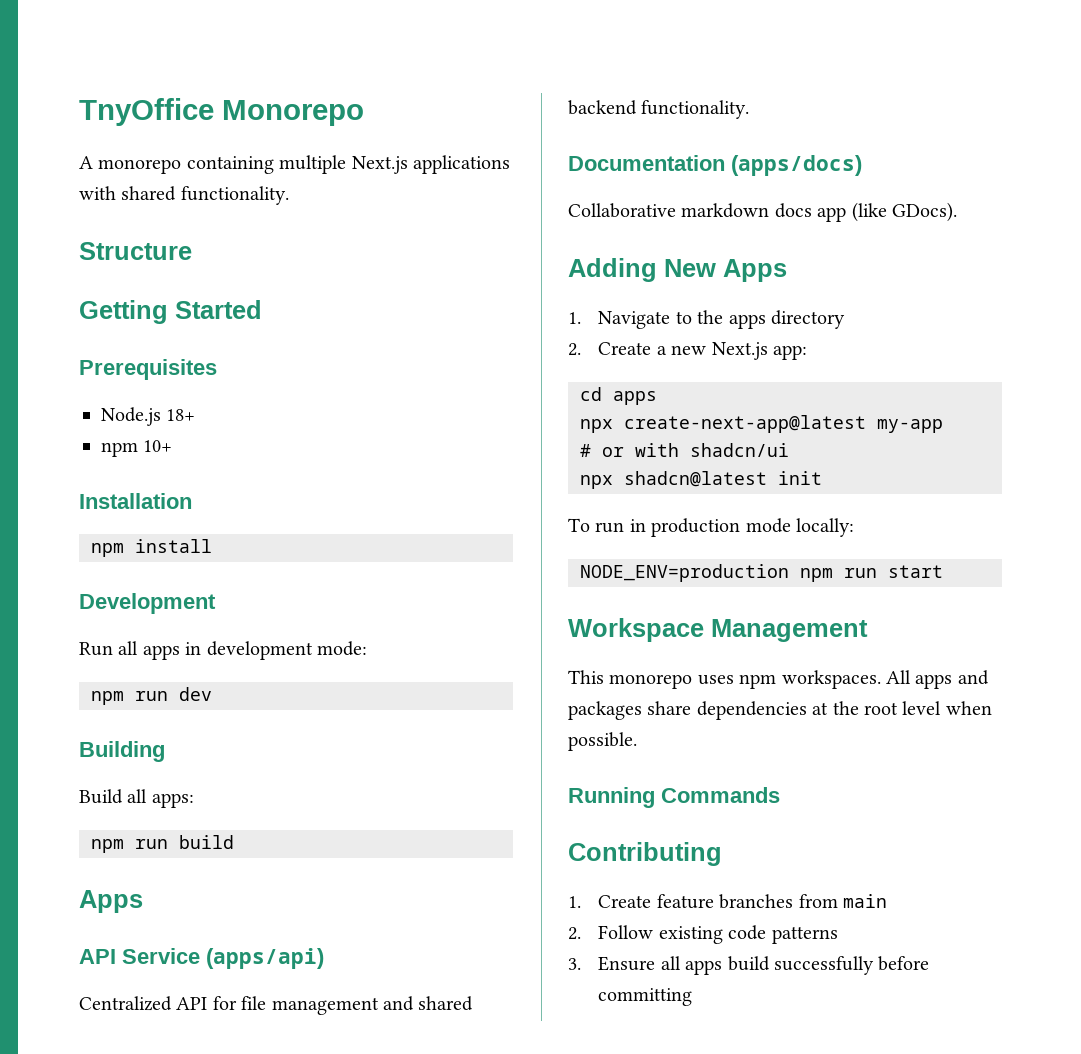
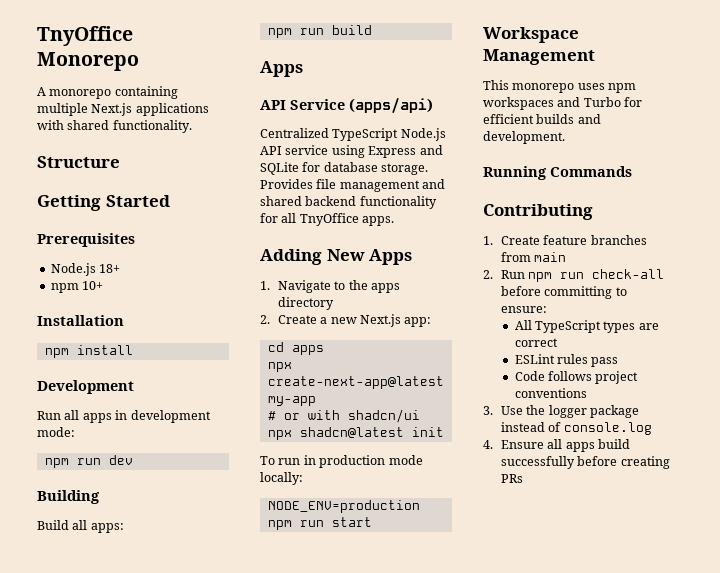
- Centralized API for file management and shared backend functionality.
- Documentation (apps/docs)
- Collaborative markdown docs app (like GDocs).
+ Centralized TypeScript Node.js API service using Express and SQLite for database storage. Provides file management and shared backend functionality for all TnyOffice apps.
- This monorepo uses npm workspaces. All apps and packages share dependencies at the root level when possible.
+ This monorepo uses npm workspaces and Turbo for efficient builds and development.
- 2. Follow existing code patterns
- 3. Ensure all apps build successfully before committing
+ 2. Run npm run check-all before committing to ensure:
+ All TypeScript types are correct
+ ESLint rules pass
+ Code follows project conventions
+ 3. Use the logger package instead of console.log
+ 4. Ensure all apps build successfully before creating PRs

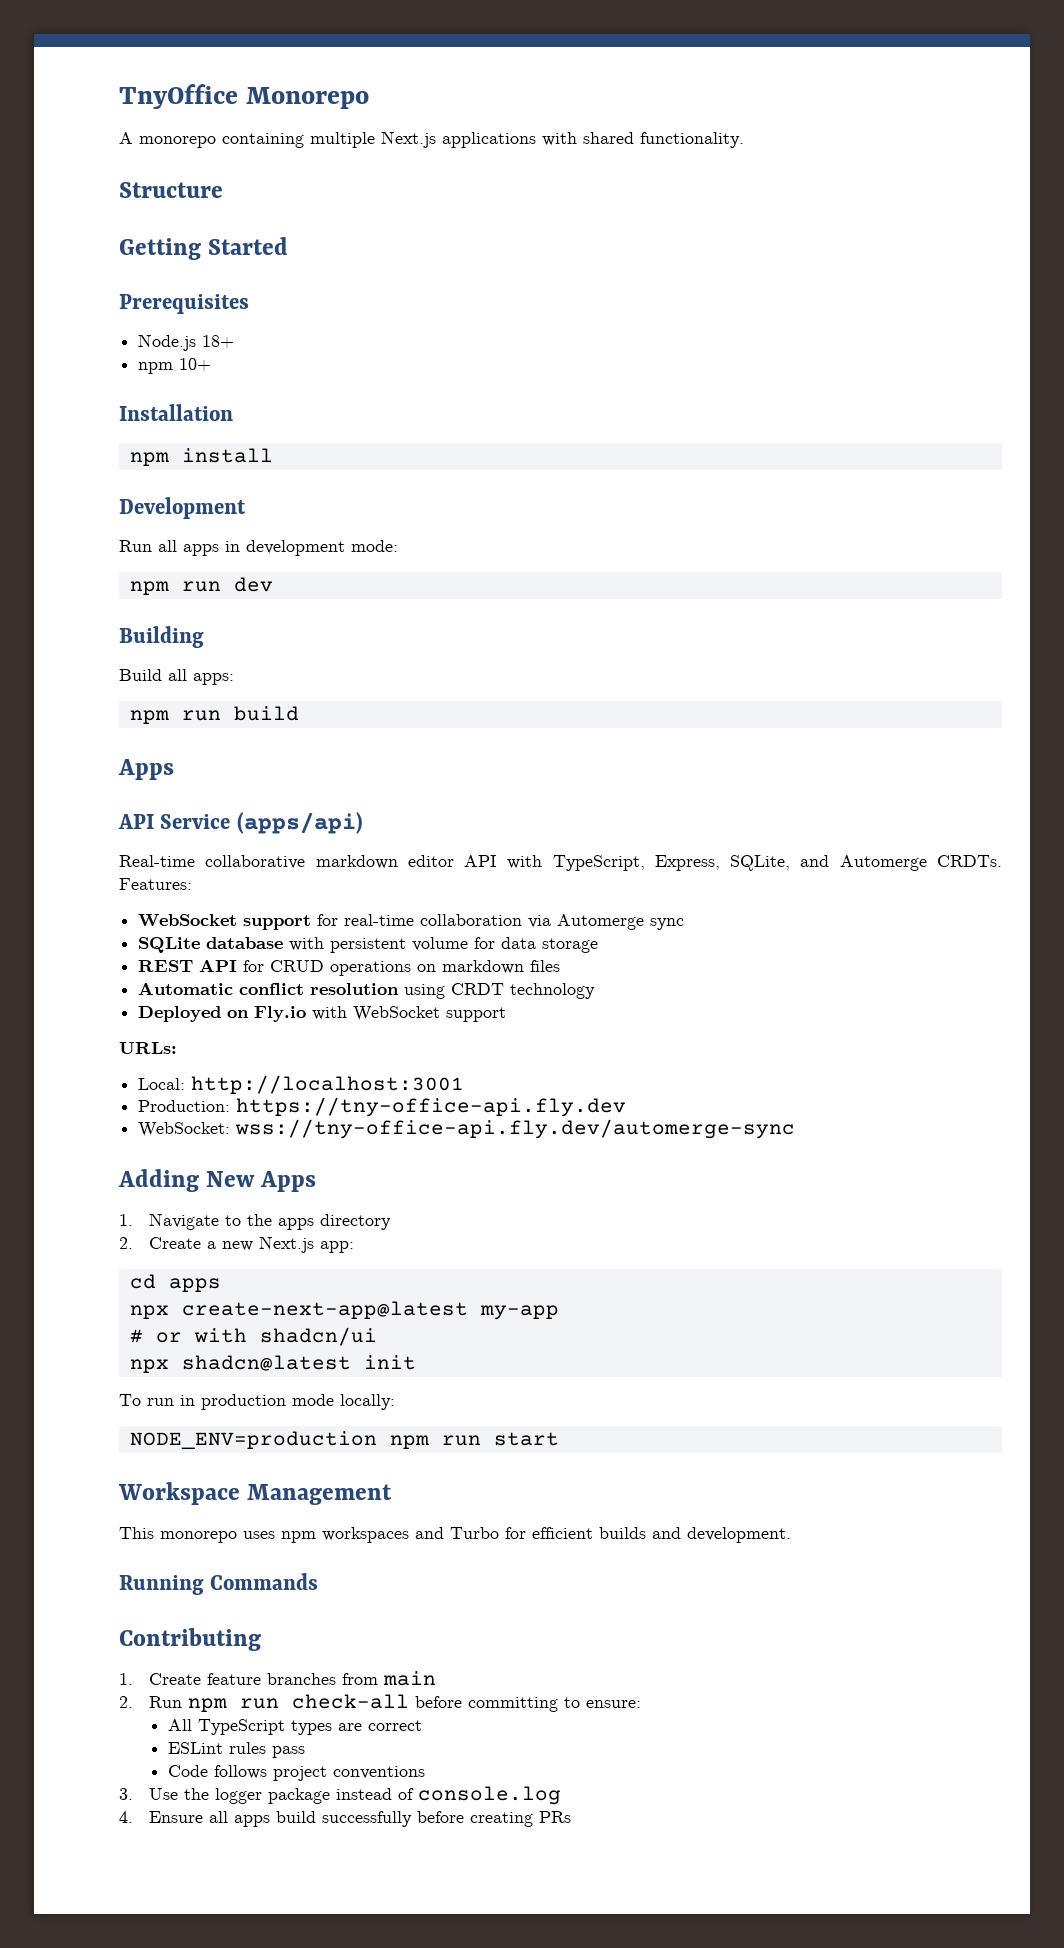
- Centralized TypeScript Node.js API service using Express and SQLite for database storage. Provides file management and shared backend functionality for all TnyOffice apps.
+ Real-time collaborative markdown editor API with TypeScript, Express, SQLite, and Automerge CRDTs. Features:
+ WebSocket support for real-time collaboration via Automerge sync
+ SQLite database with persistent volume for data storage
+ REST API for CRUD operations on markdown files
+ Automatic conflict resolution using CRDT technology
+ Deployed on Fly.io with WebSocket support
+ URLs:
+ Local: http://localhost:3001
+ Production: https://tny-office-api.fly.dev
+ WebSocket: wss://tny-office-api.fly.dev/automerge-sync

